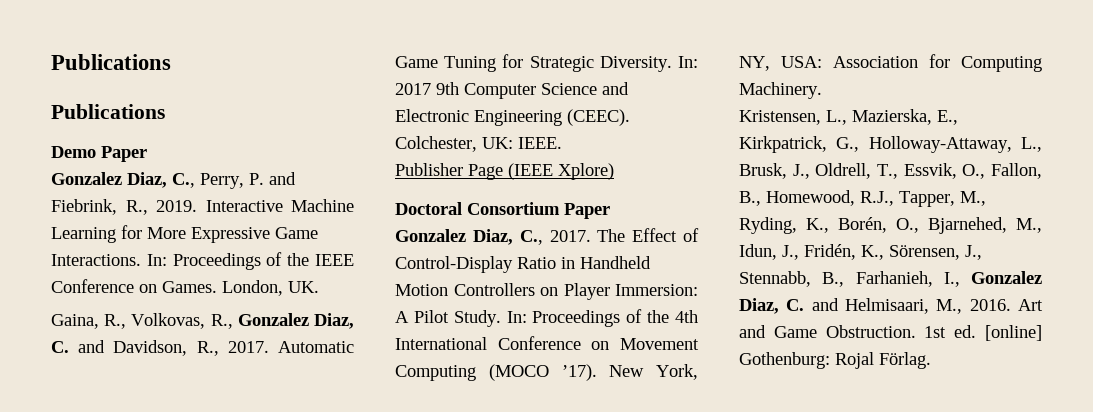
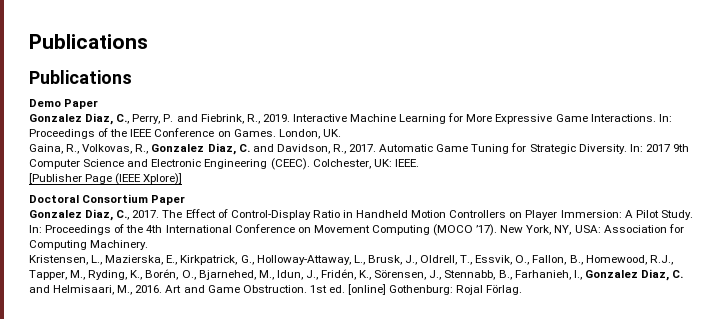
- Publisher Page (IEEE Xplore)
+ [Publisher Page (IEEE Xplore)]

